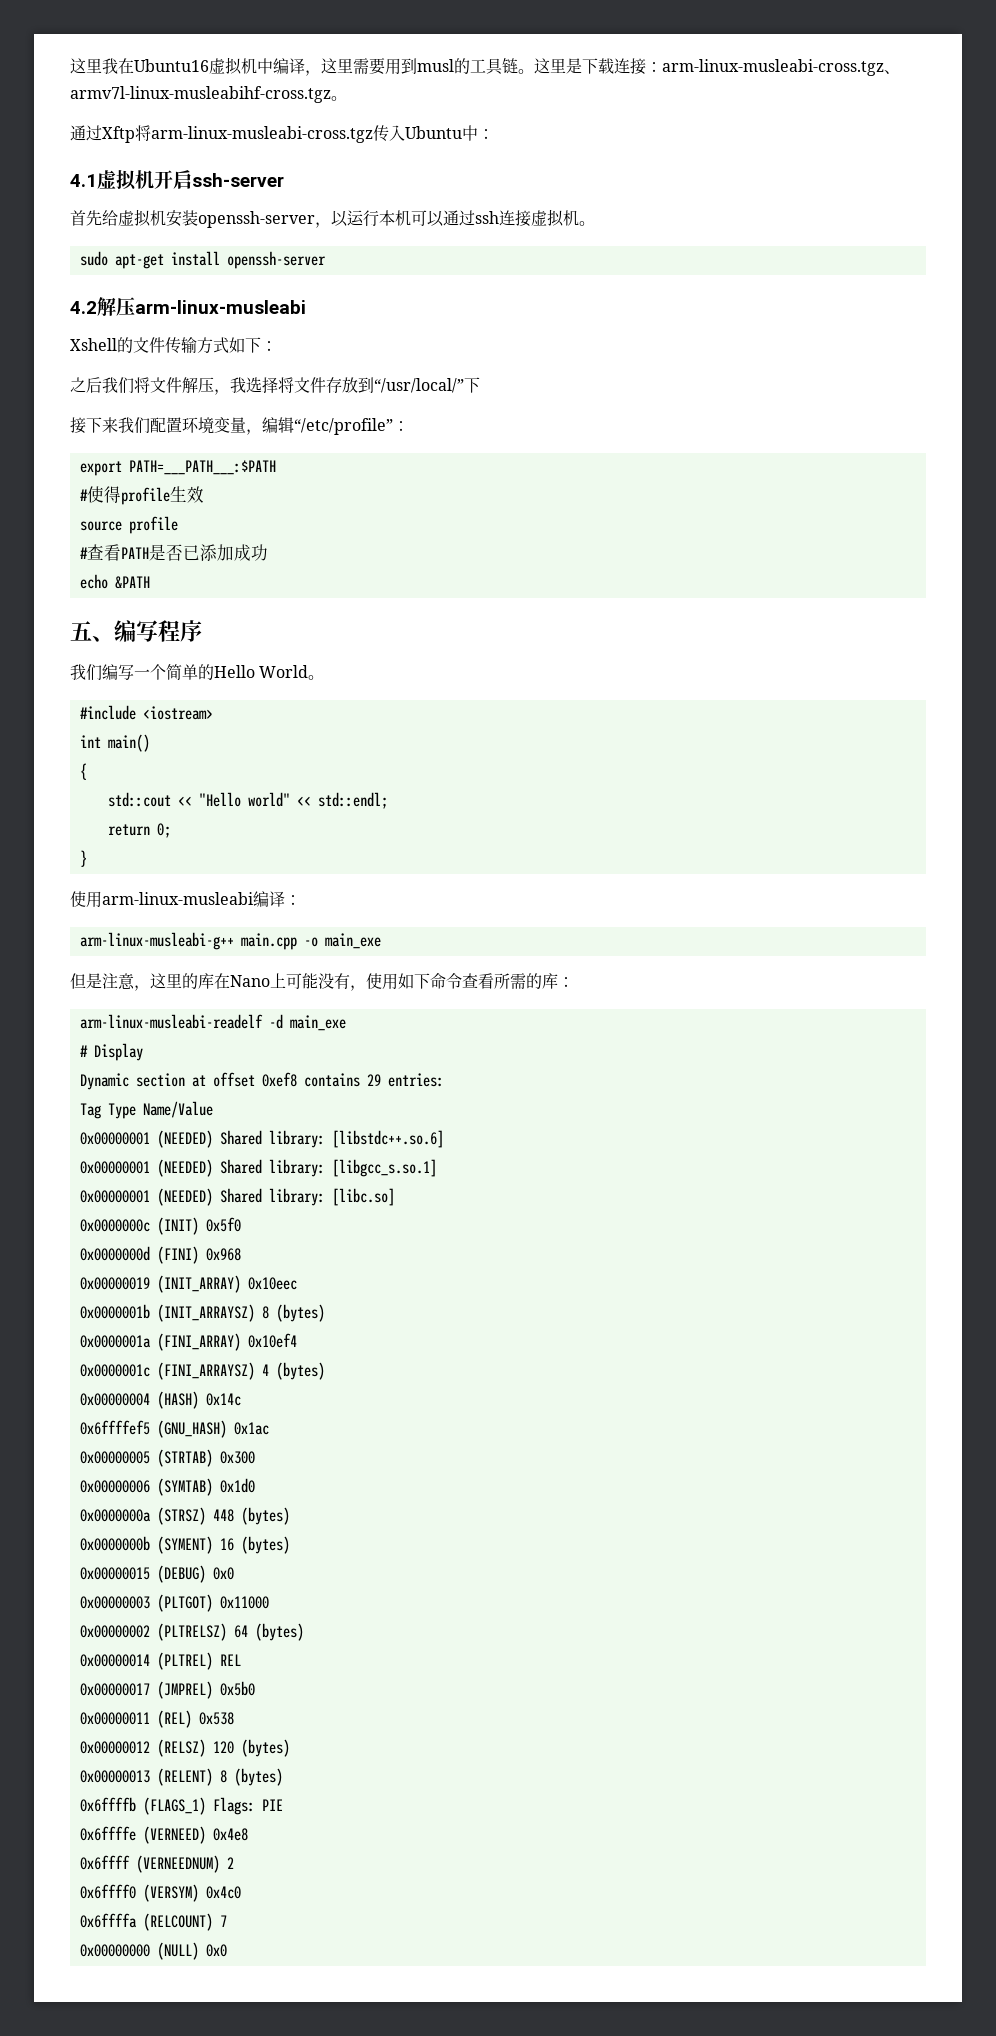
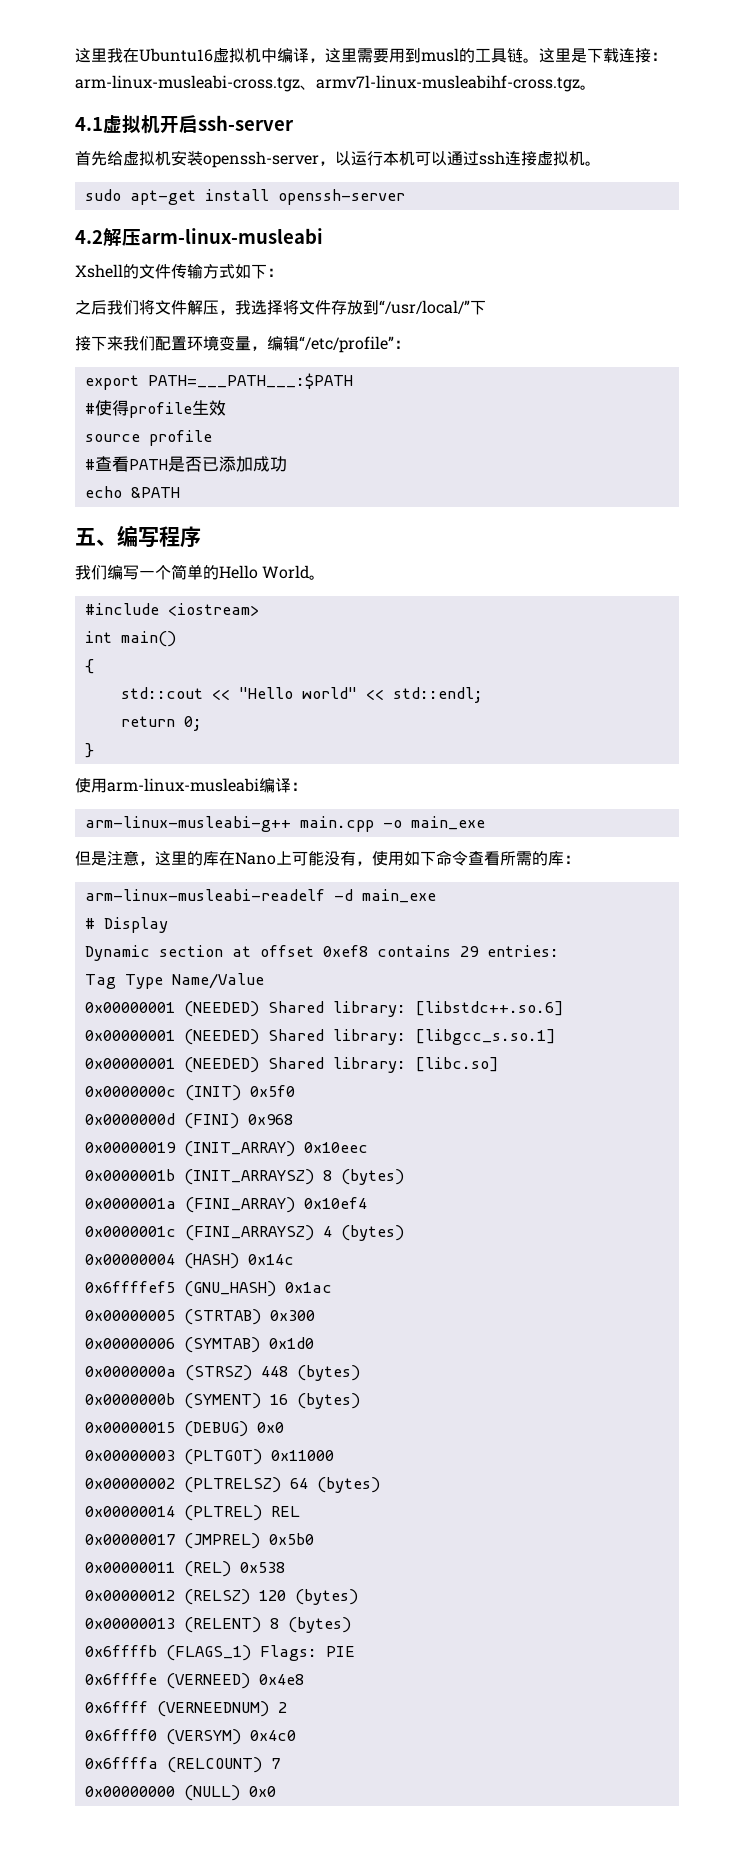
- 通过Xftp将arm-linux-musleabi-cross.tgz传入Ubuntu中：

